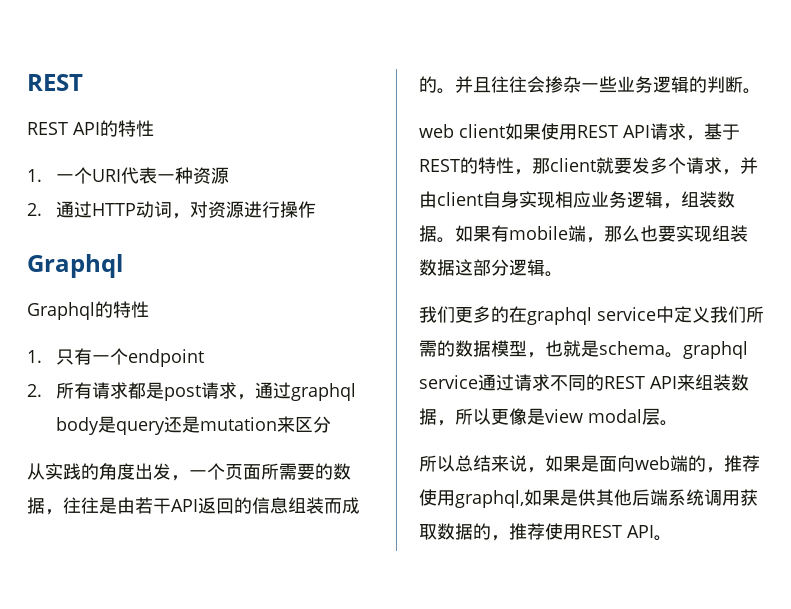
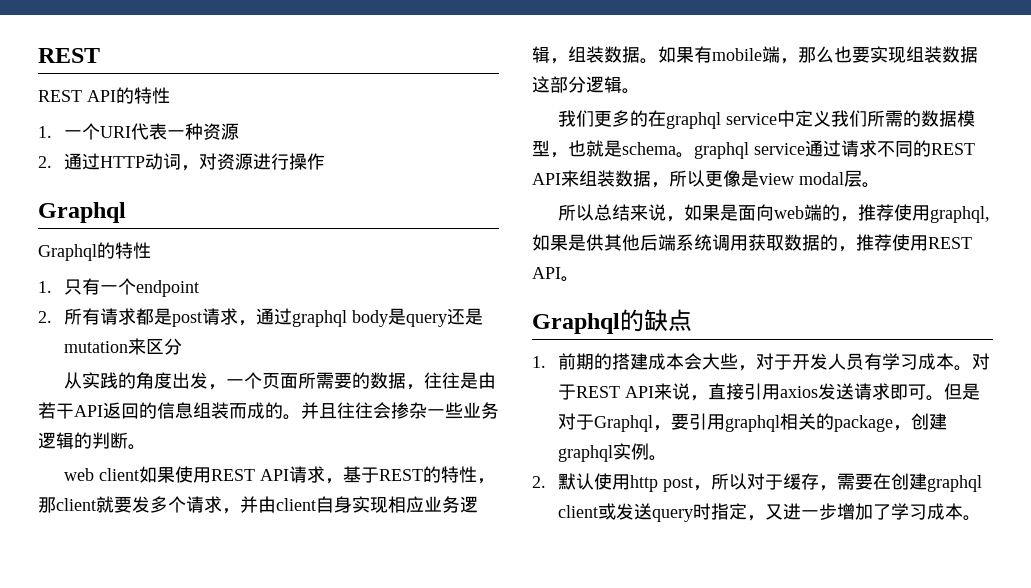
+ Graphql的缺点
+ 1.前期的搭建成本会大些，对于开发人员有学习成本。对于REST API来说，直接引用axios发送请求即可。但是对于Graphql，要引用graphql相关的package，创建graphql实例。
+ 2.默认使用http post，所以对于缓存，需要在创建graphql client或发送query时指定，又进一步增加了学习成本。

